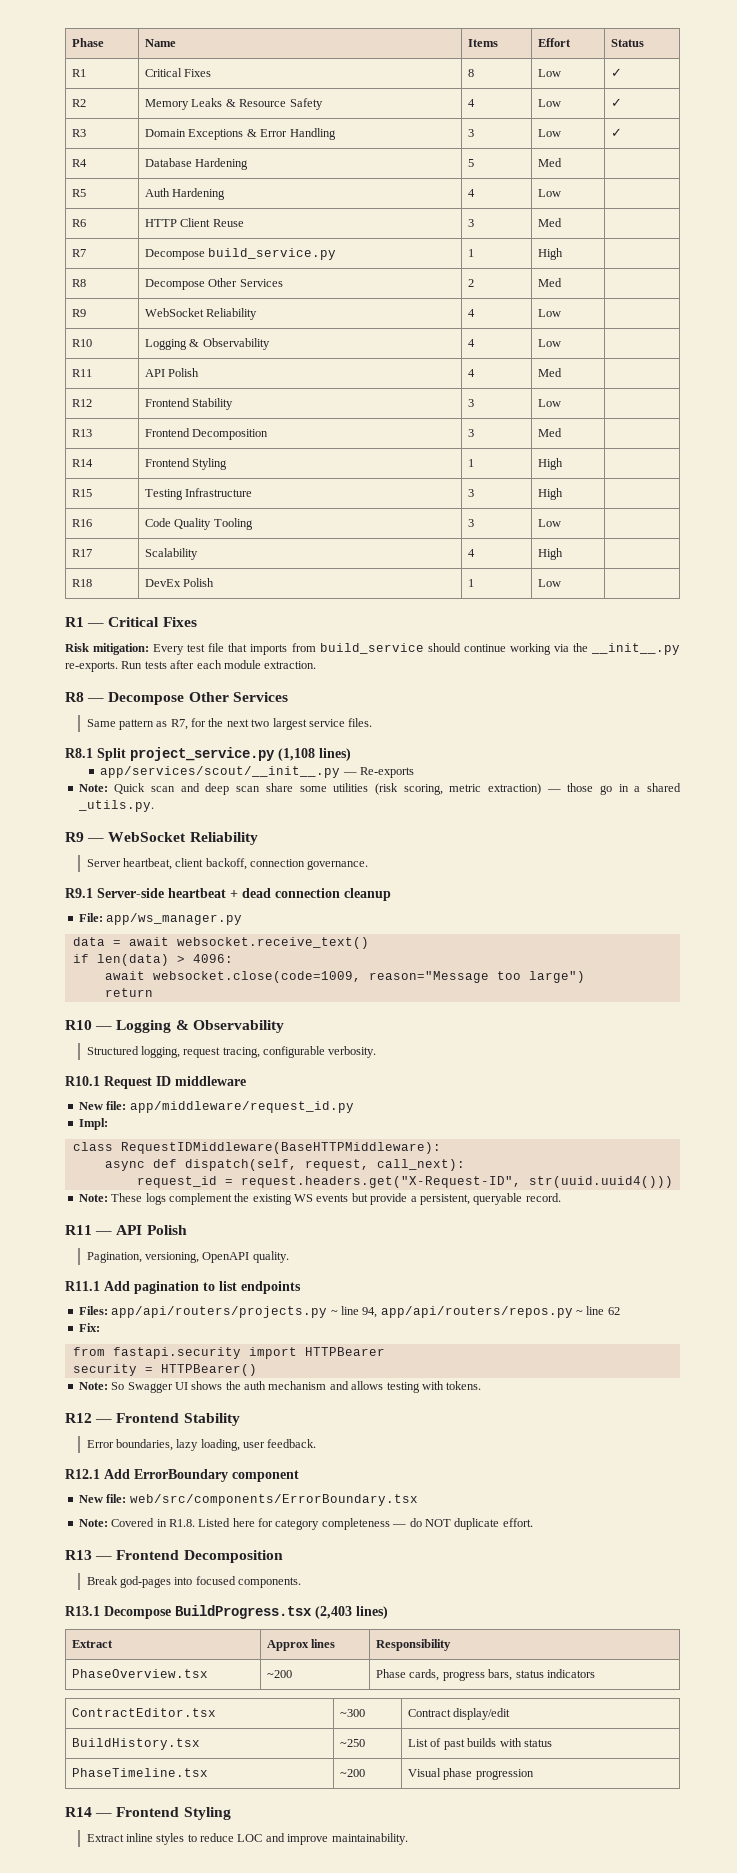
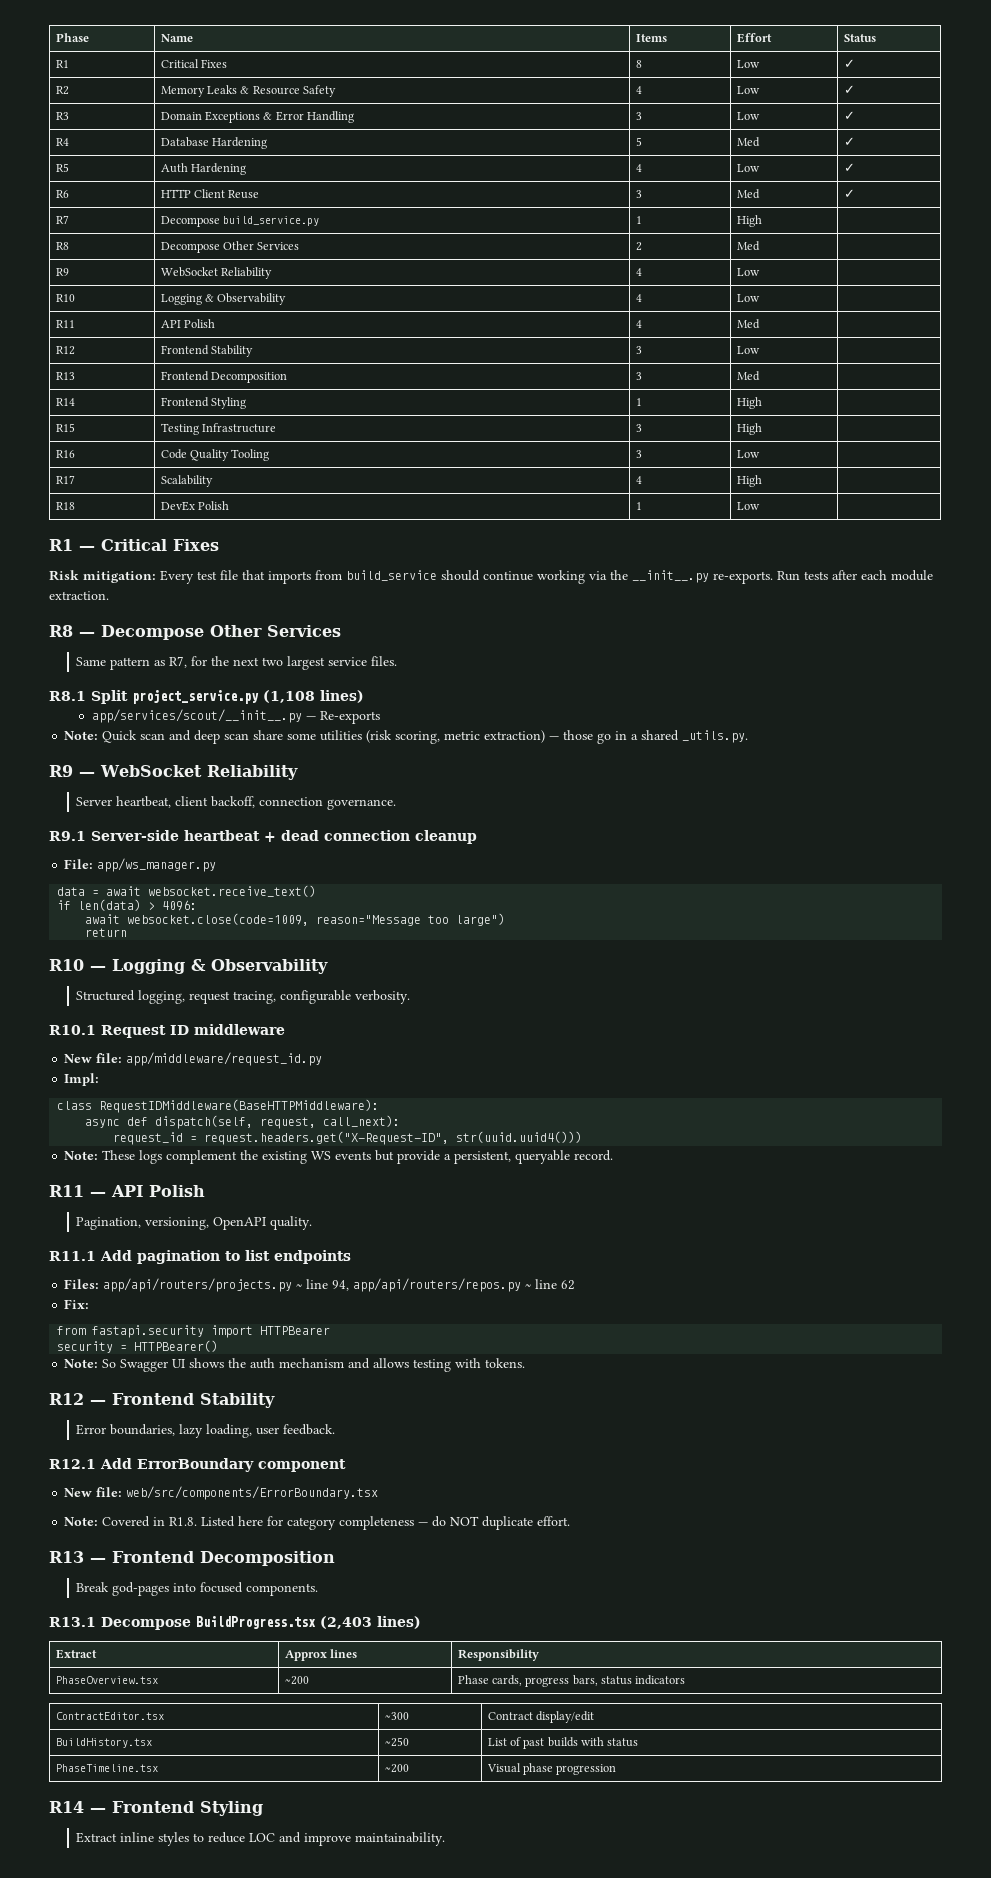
- R4 | Database Hardening | 5 | Med |
+ R4 | Database Hardening | 5 | Med | ✓
- R5 | Auth Hardening | 4 | Low |
+ R5 | Auth Hardening | 4 | Low | ✓
- R6 | HTTP Client Reuse | 3 | Med |
+ R6 | HTTP Client Reuse | 3 | Med | ✓

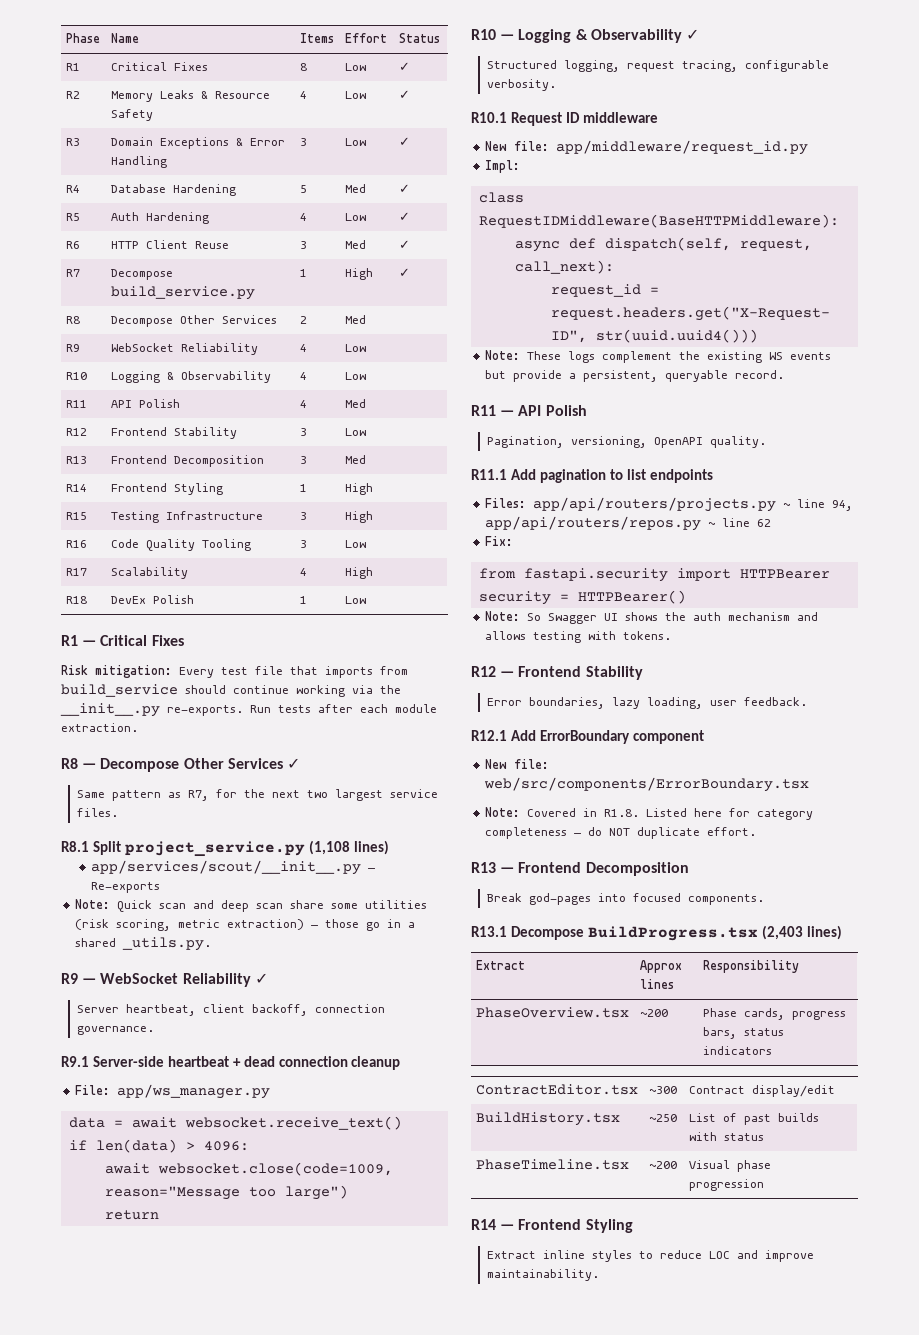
- R7 | Decompose build_service.py | 1 | High |
+ R7 | Decompose build_service.py | 1 | High | ✓
- R8 — Decompose Other Services
+ R8 — Decompose Other Services ✓
- R9 — WebSocket Reliability
+ R9 — WebSocket Reliability ✓
- R10 — Logging & Observability
+ R10 — Logging & Observability ✓

